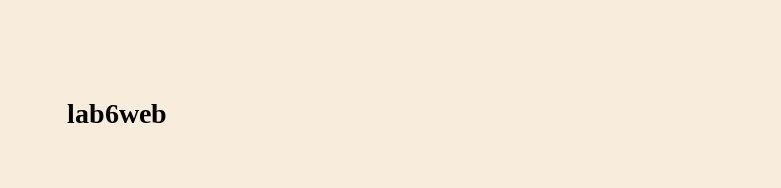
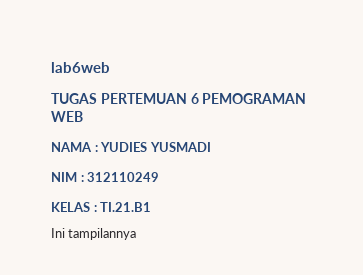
+ TUGAS PERTEMUAN 6 PEMOGRAMAN WEB
+ NAMA : YUDIES YUSMADI
+ NIM : 312110249
+ KELAS : TI.21.B1
+ Ini tampilannya

